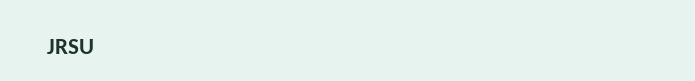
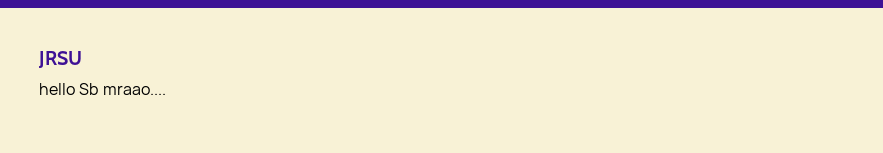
+ hello Sb mraao....

